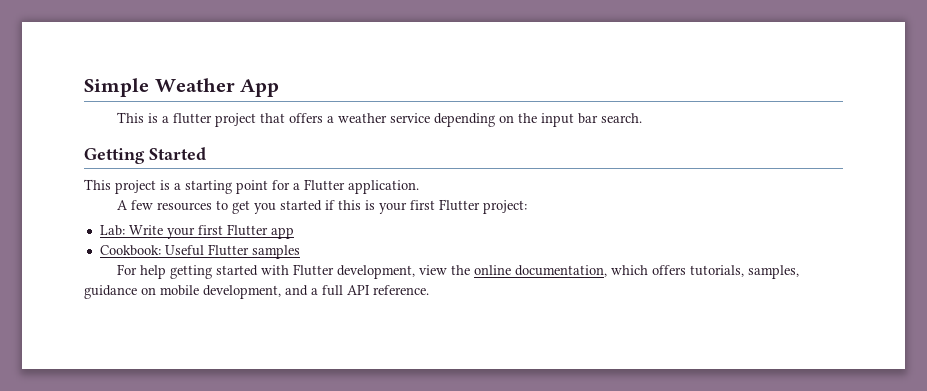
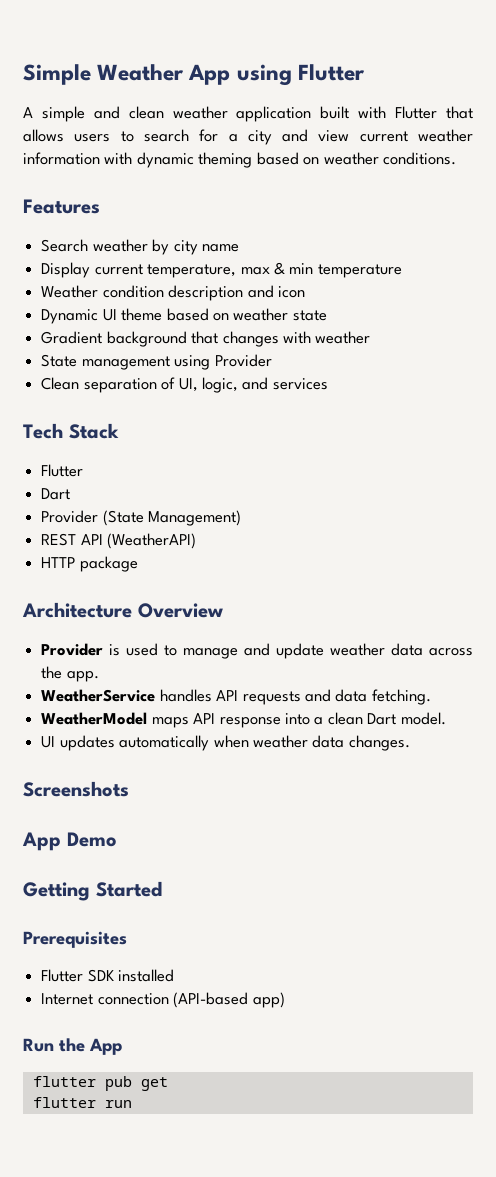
- Simple Weather App
- This is a flutter project that offers a weather service depending on the input bar search.
+ Simple Weather App using Flutter
+ A simple and clean weather application built with Flutter that allows users to search for a city and view current weather information with dynamic theming based on weather conditions.
+ Features
+ Search weather by city name
+ Display current temperature, max & min temperature
+ Weather condition description and icon
+ Dynamic UI theme based on weather state
+ Gradient background that changes with weather
+ State management using Provider
+ Clean separation of UI, logic, and services
+ Tech Stack
+ Flutter
+ Dart
+ Provider (State Management)
+ REST API (WeatherAPI)
+ HTTP package
+ Architecture Overview
+ Provider is used to manage and update weather data across the app.
+ WeatherService handles API requests and data fetching.
+ WeatherModel maps API response into a clean Dart model.
+ UI updates automatically when weather data changes.
+ Screenshots
+ App Demo
  Getting Started
- This project is a starting point for a Flutter application.
- A few resources to get you started if this is your first Flutter project:
- Lab: Write your first Flutter app
- Cookbook: Useful Flutter samples
- For help getting started with Flutter development, view the online documentation, which offers tutorials, samples, guidance on mobile development, and a full API reference.
+ Prerequisites
+ Flutter SDK installed
+ Internet connection (API-based app)
+ Run the App
+ flutter pub get
+ flutter run

